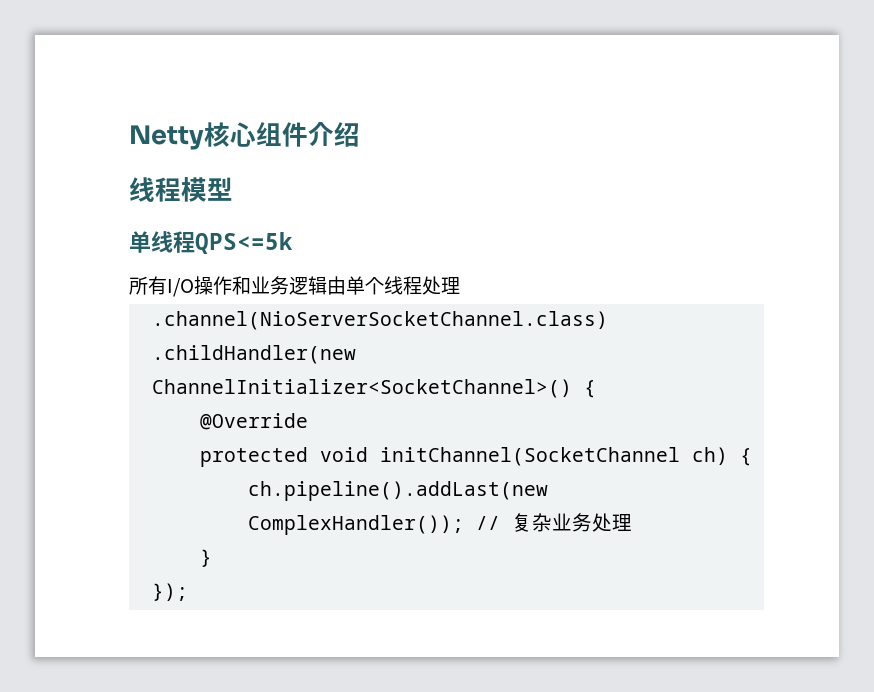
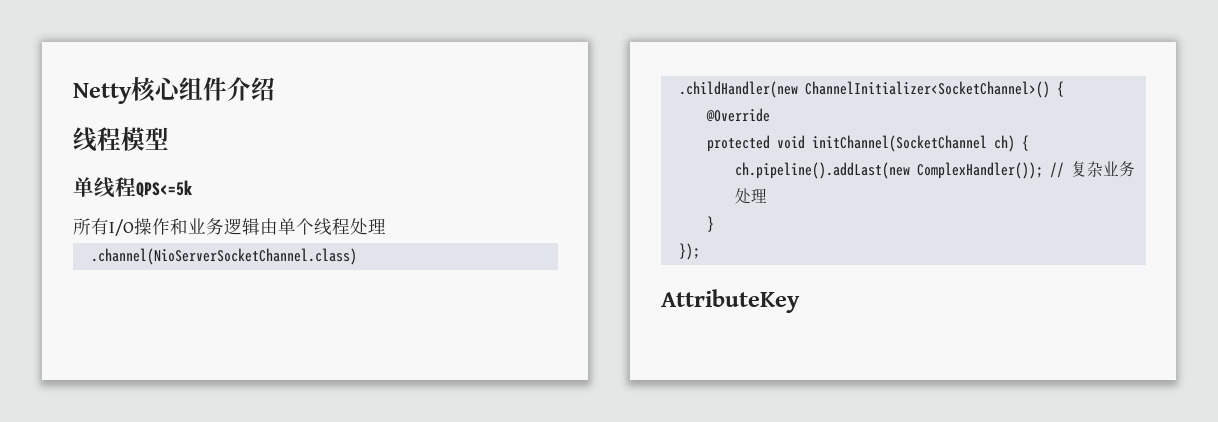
+ AttributeKey

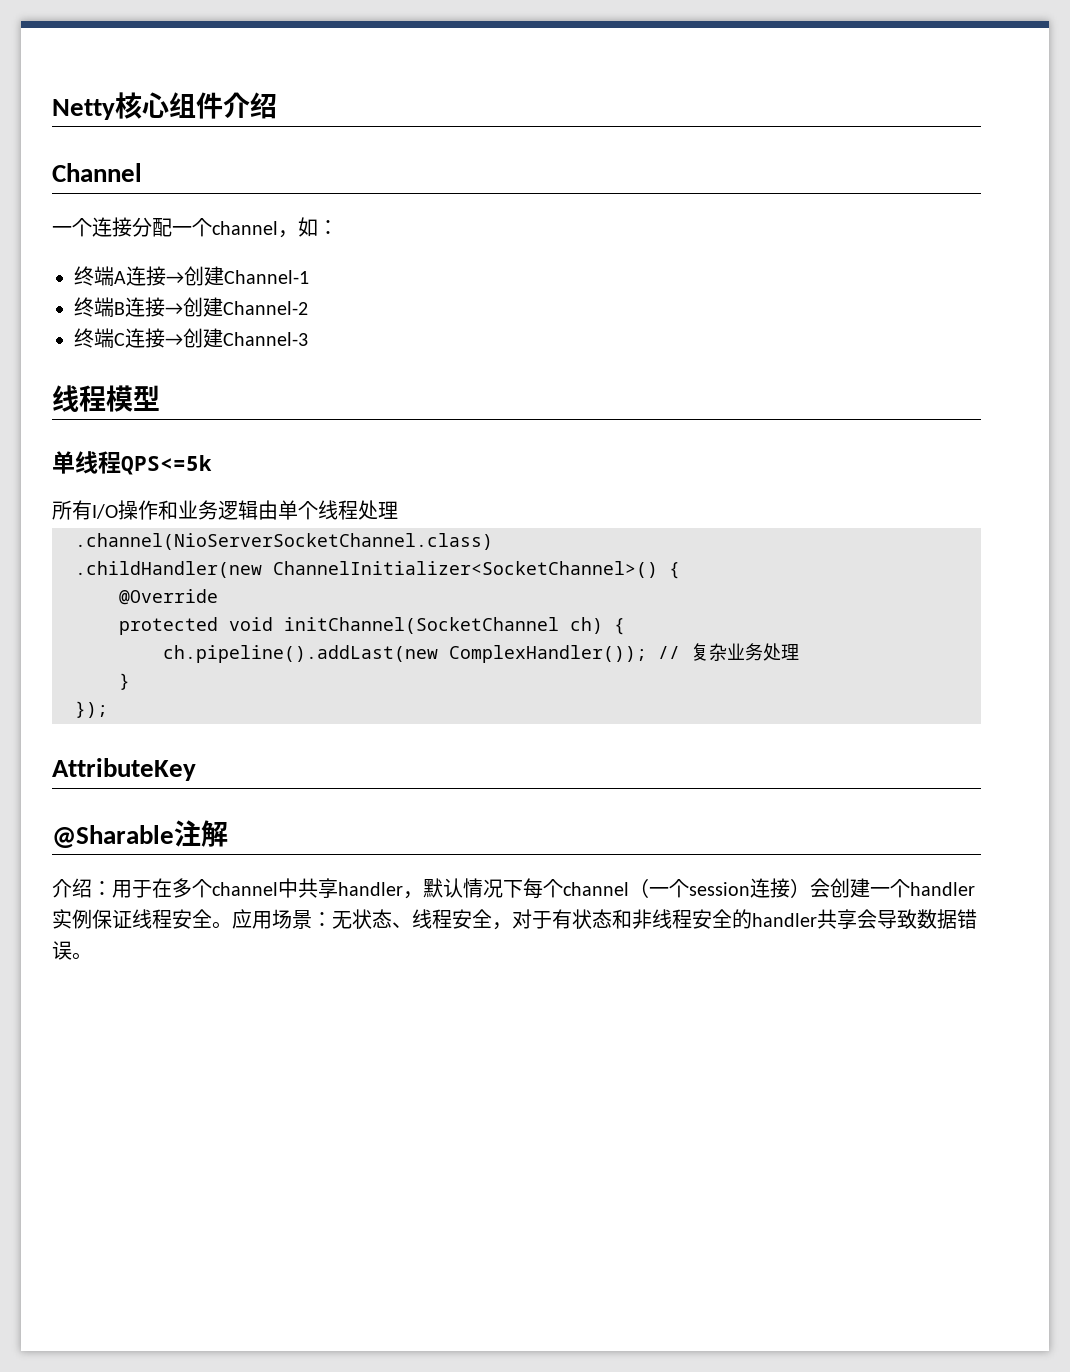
+ Channel
+ 一个连接分配一个channel，如：
+ 终端A连接→创建Channel-1
+ 终端B连接→创建Channel-2
+ 终端C连接→创建Channel-3
+ @Sharable注解
+ 介绍：用于在多个channel中共享handler，默认情况下每个channel（一个session连接）会创建一个handler实例保证线程安全。应用场景：无状态、线程安全，对于有状态和非线程安全的handler共享会导致数据错误。

